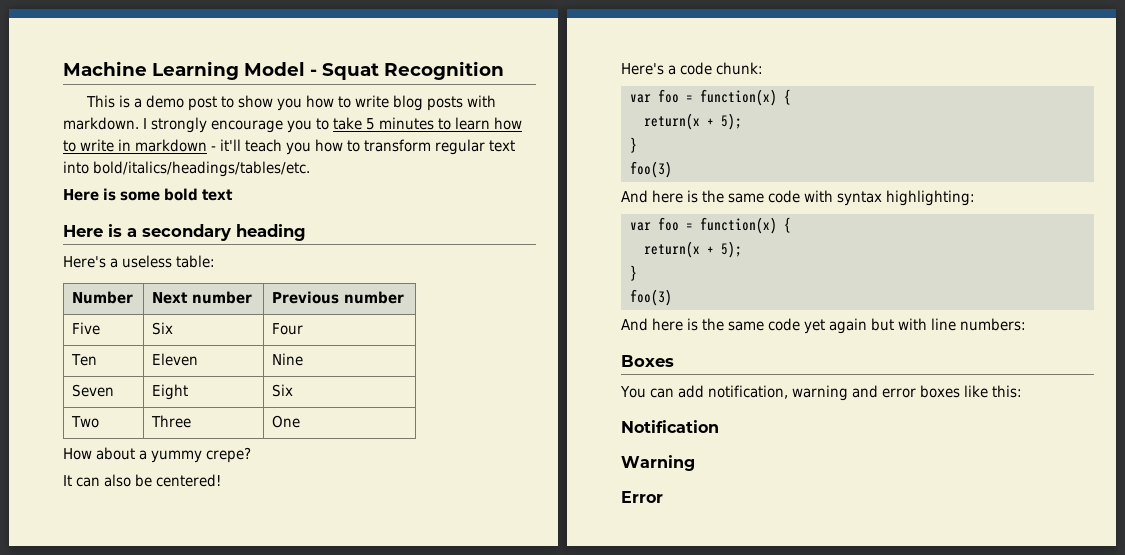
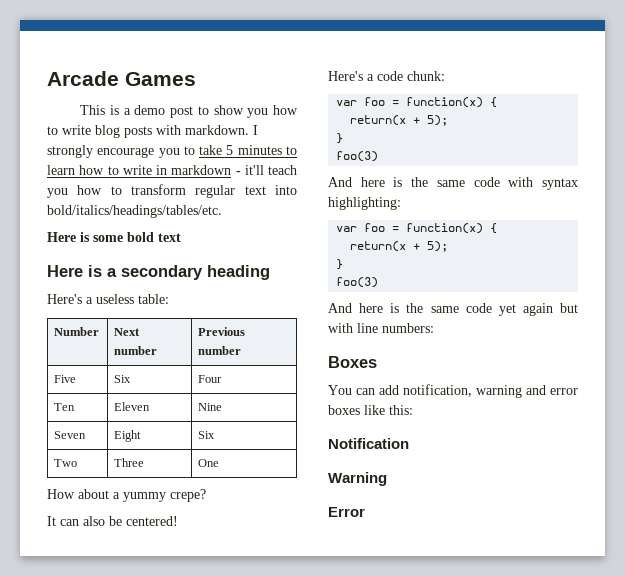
- Machine Learning Model - Squat Recognition
+ Arcade Games

